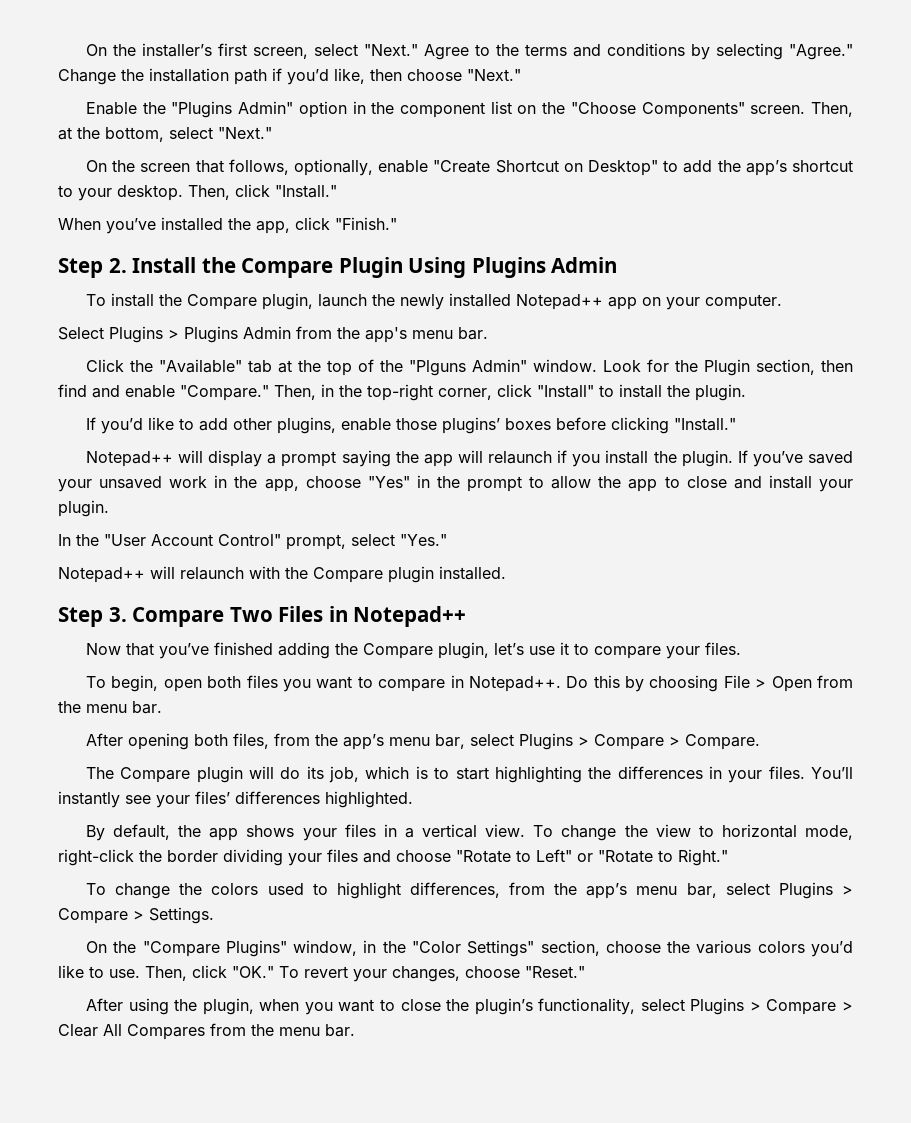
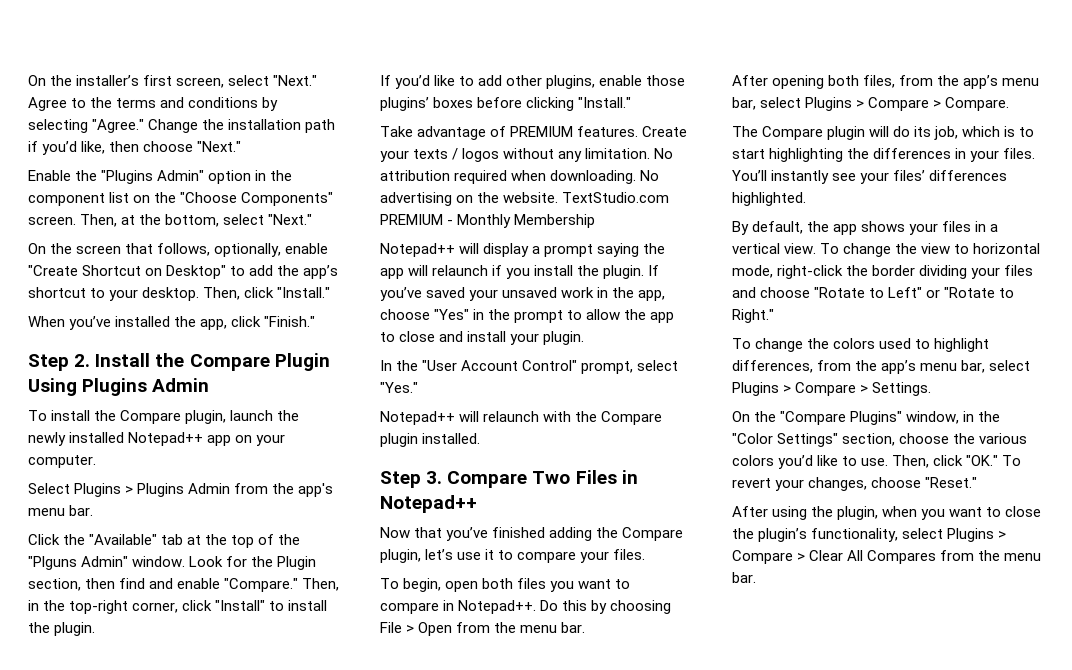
+ Take advantage of PREMIUM features. Create your texts / logos without any limitation. No attribution required when downloading. No advertising on the website. TextStudio.com PREMIUM - Monthly Membership

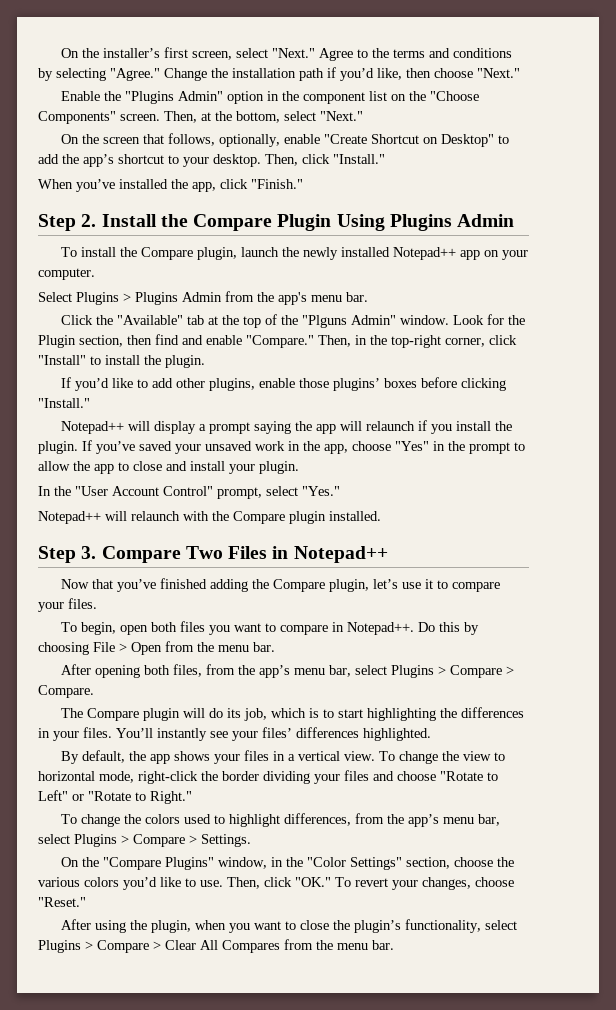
- Take advantage of PREMIUM features. Create your texts / logos without any limitation. No attribution required when downloading. No advertising on the website. TextStudio.com PREMIUM - Monthly Membership

